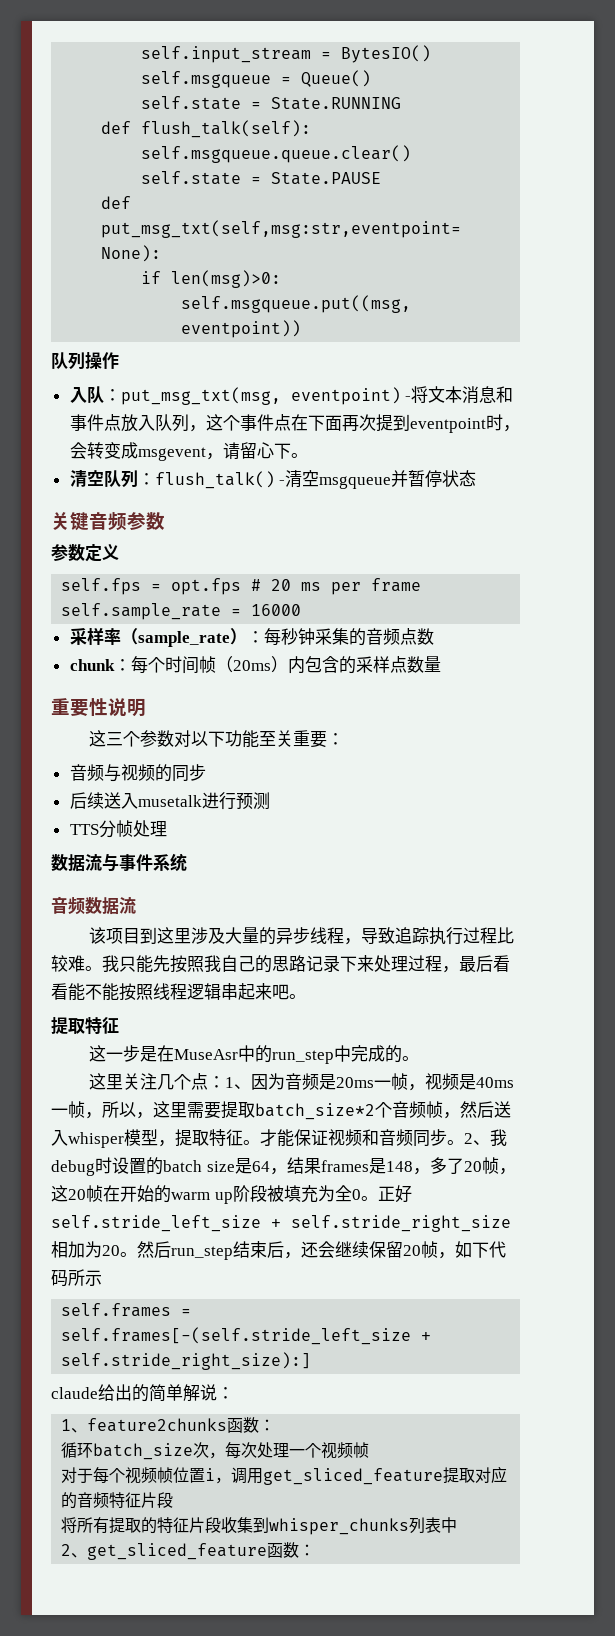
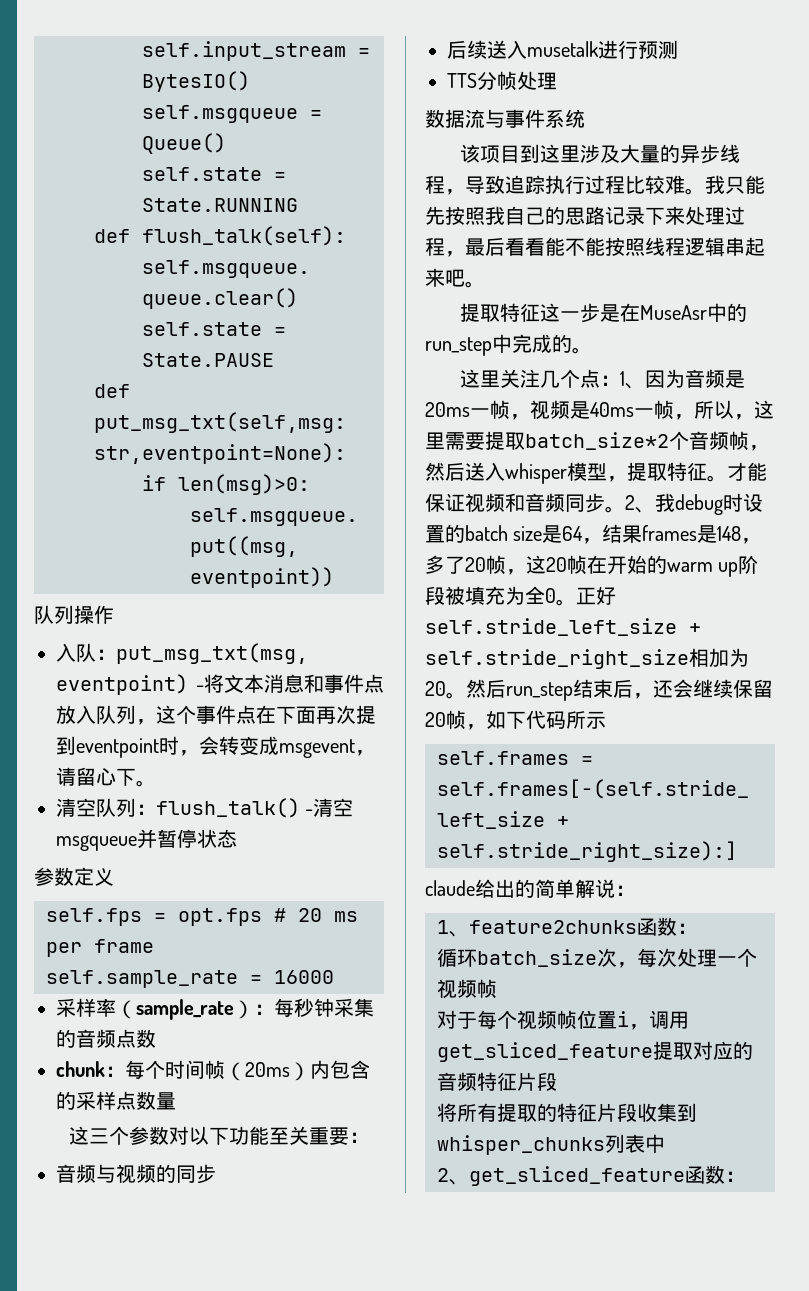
- 关键音频参数
- 重要性说明
- 音频数据流
  我只能先按照我自己的思路记录下来处理过程，最后看看能不能按照线程逻辑串起来吧。
- 提取特征
- 这一步是在MuseAsr中的run_step中完成的。
+ 提取特征这一步是在MuseAsr中的run_step中完成的。

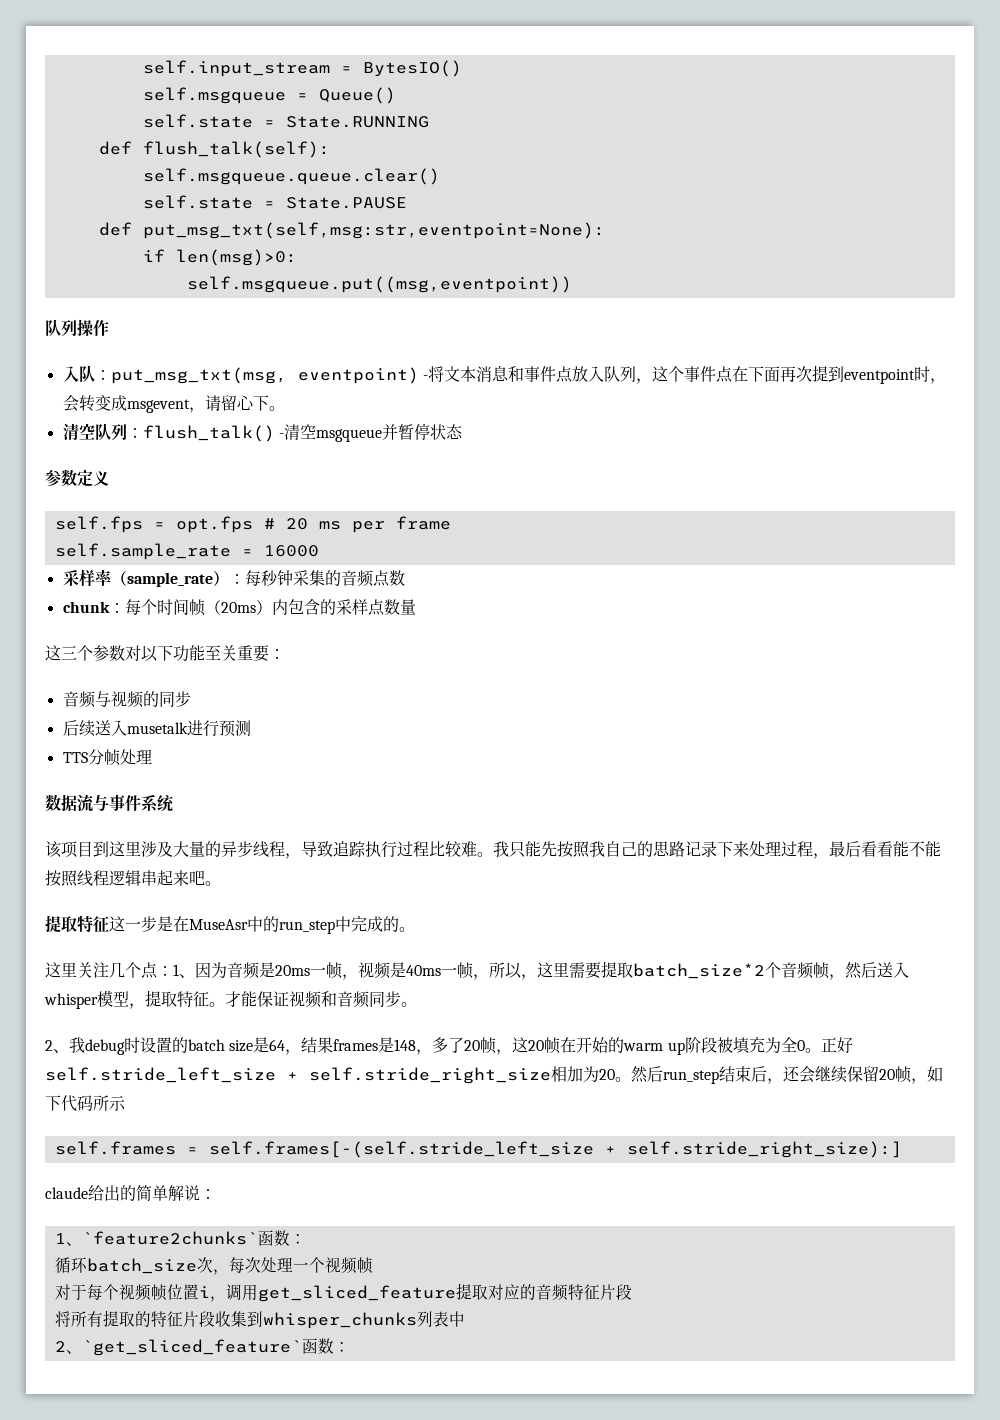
- 才能保证视频和音频同步。2、我debug时设置的batch size是64，结果frames是148，多了20帧，这20帧在开始的warm up阶段被填充为全0。
+ 才能保证视频和音频同步。
+ 2、我debug时设置的batch size是64，结果frames是148，多了20帧，这20帧在开始的warm up阶段被填充为全0。
- 1、feature2chunks函数：
+ 1、`feature2chunks`函数：
- 2、get_sliced_feature函数：
+ 2、`get_sliced_feature`函数：

